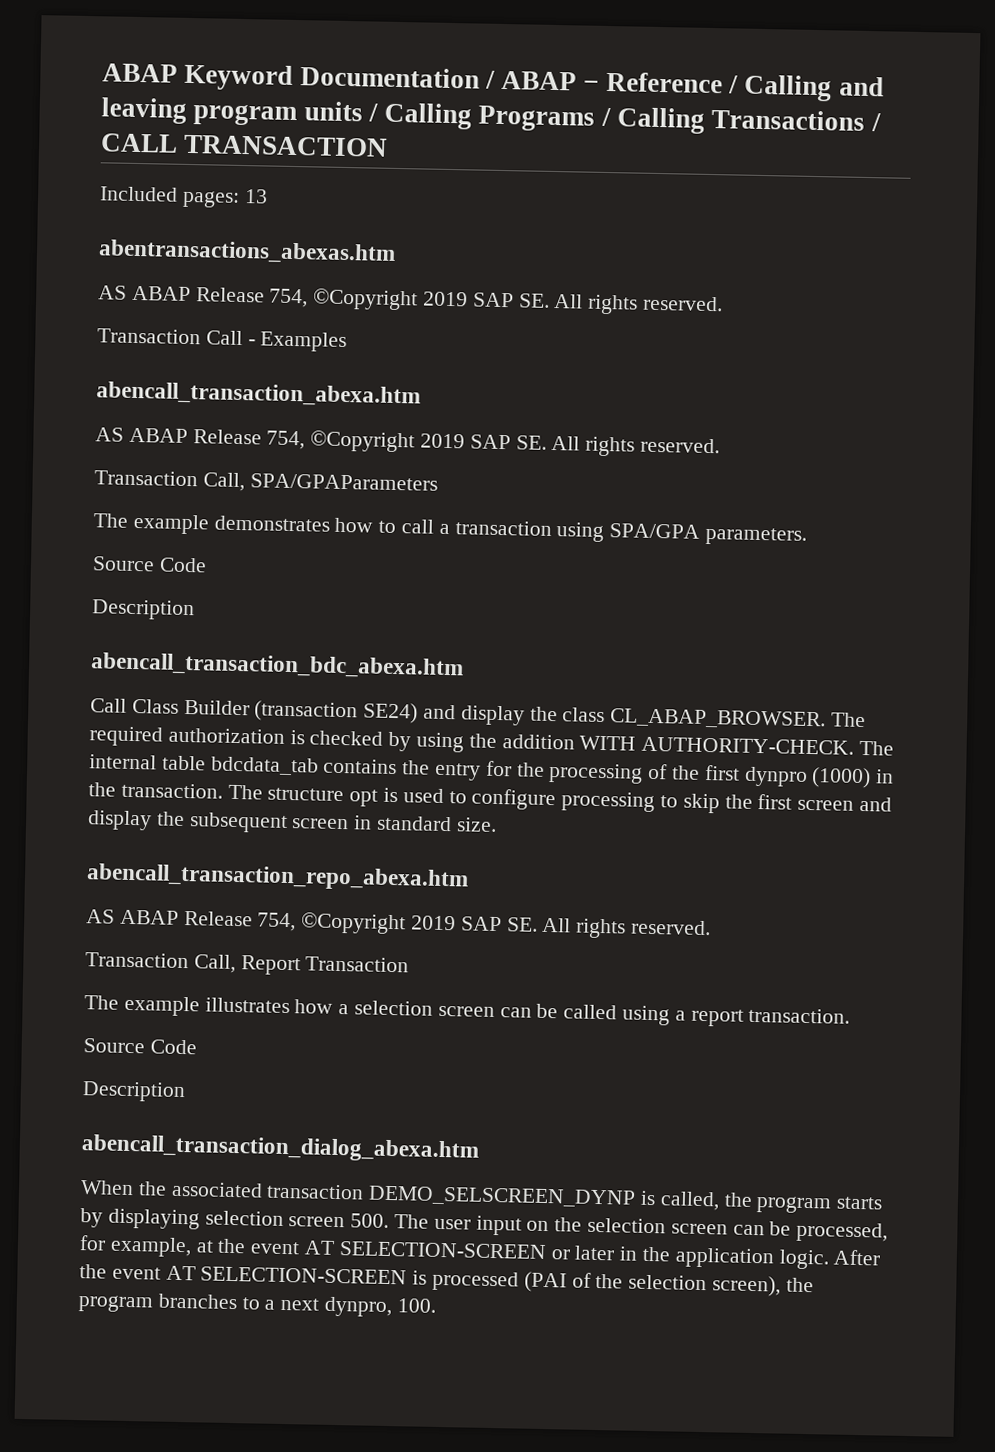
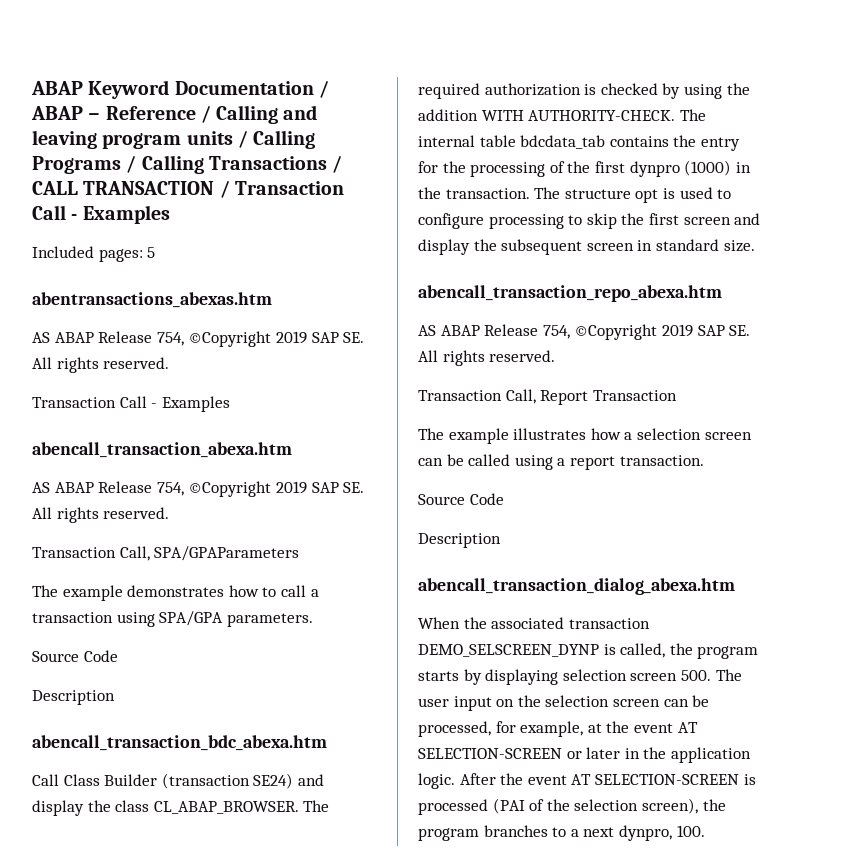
- ABAP Keyword Documentation / ABAP − Reference / Calling and leaving program units / Calling Programs / Calling Transactions / CALL TRANSACTION
+ ABAP Keyword Documentation / ABAP − Reference / Calling and leaving program units / Calling Programs / Calling Transactions / CALL TRANSACTION / Transaction Call - Examples
- Included pages: 13
+ Included pages: 5

